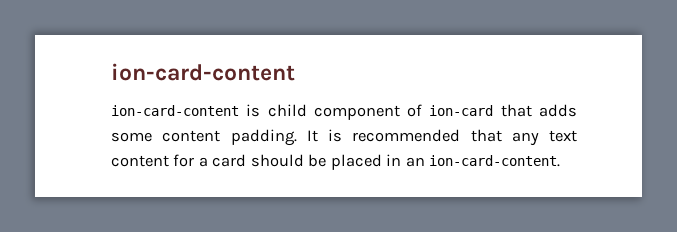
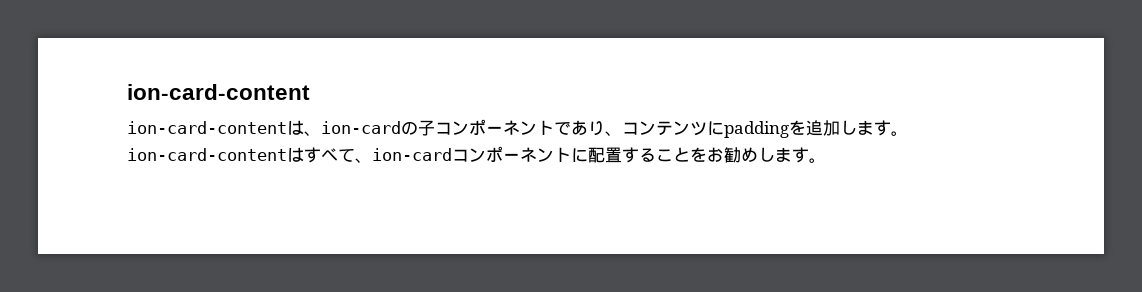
- ion-card-content is child component of ion-card that adds some content padding. It is recommended that any text content for a card should be placed in an ion-card-content.
+ ion-card-contentは、ion-cardの子コンポーネントであり、コンテンツにpaddingを追加します。ion-card-contentはすべて、ion-cardコンポーネントに配置することをお勧めします。

